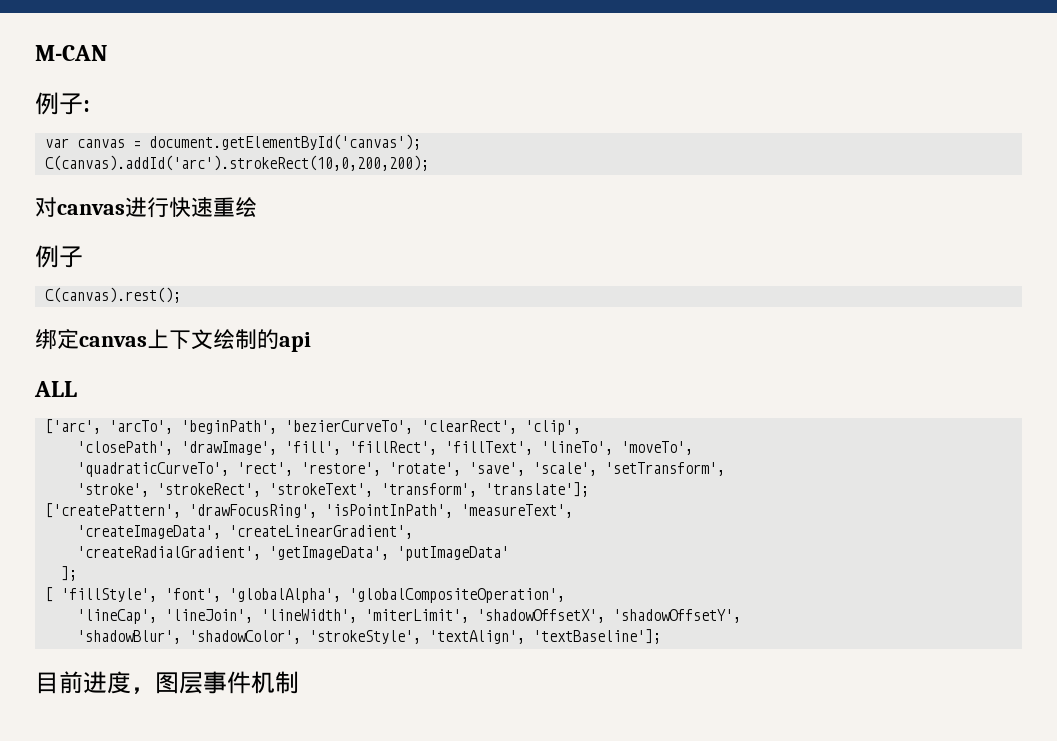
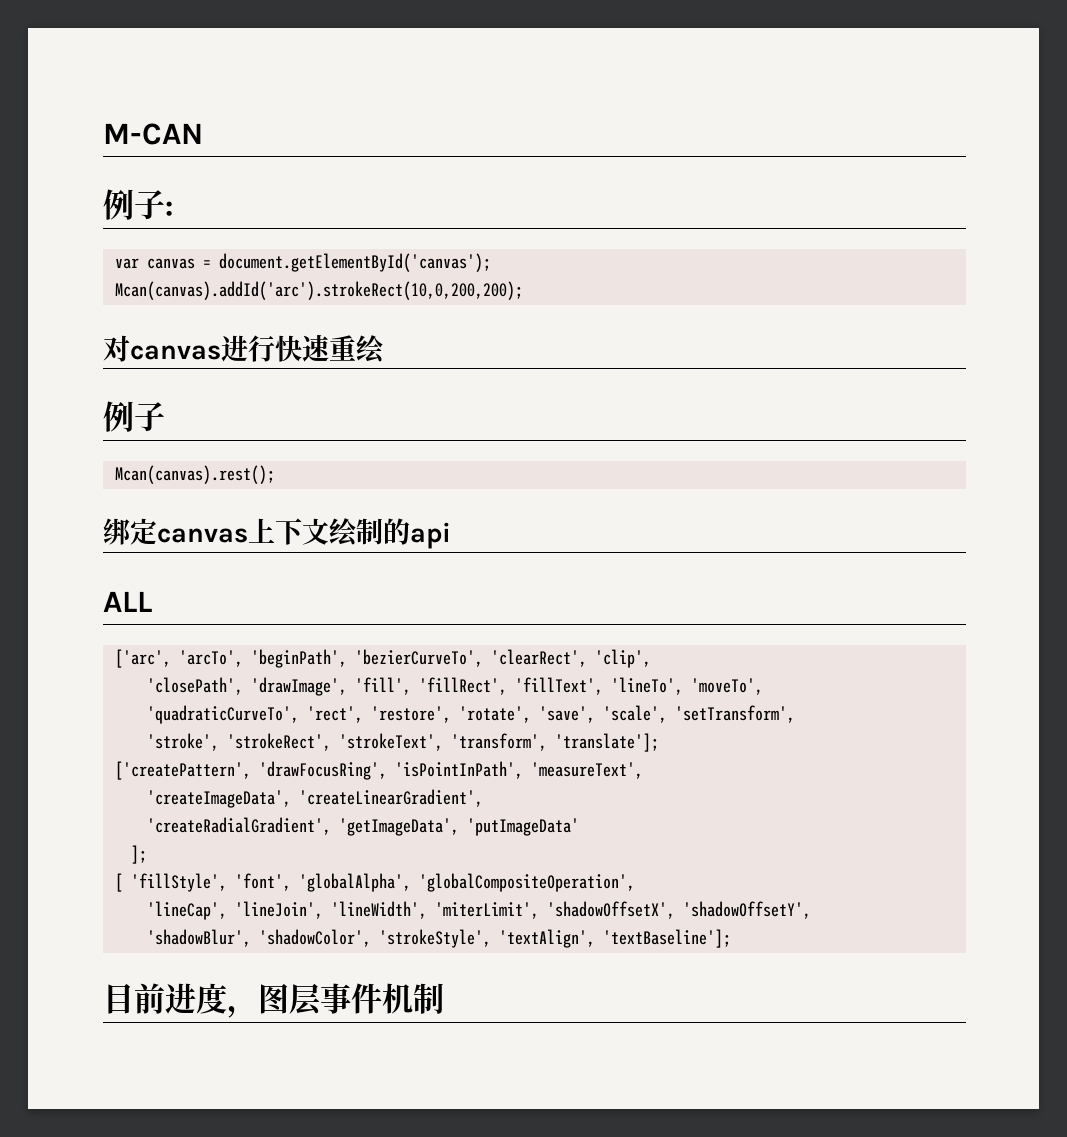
- C(canvas).addId('arc').strokeRect(10,0,200,200);
+ Mcan(canvas).addId('arc').strokeRect(10,0,200,200);
- C(canvas).rest();
+ Mcan(canvas).rest();

